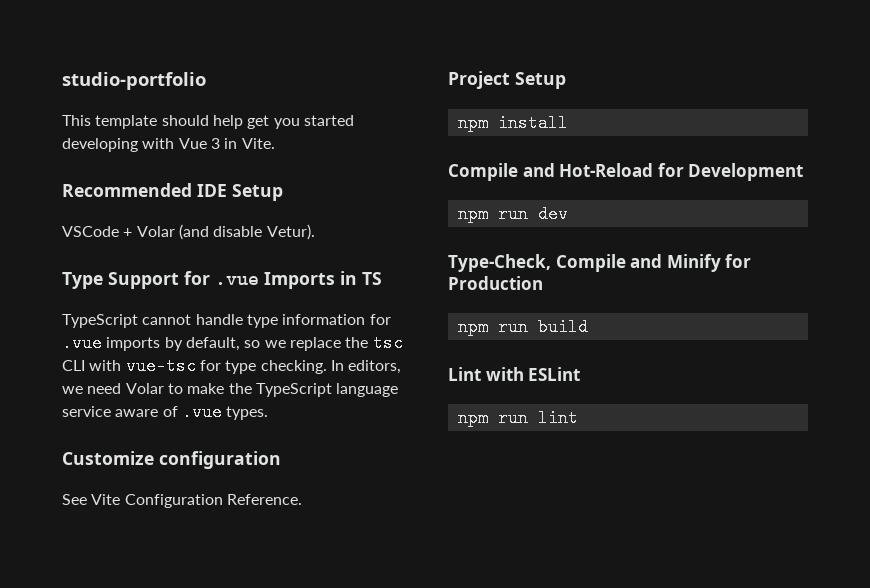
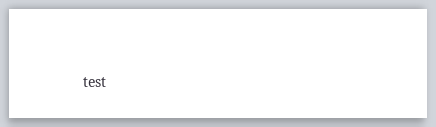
- studio-portfolio
- This template should help get you started developing with Vue 3 in Vite.
- Recommended IDE Setup
- VSCode + Volar (and disable Vetur).
- Type Support for .vue Imports in TS
- TypeScript cannot handle type information for .vue imports by default, so we replace the tsc CLI with vue-tsc for type checking. In editors, we need Volar to make the TypeScript language service aware of .vue types.
- Customize configuration
- See Vite Configuration Reference.
- Project Setup
- npm install
- Compile and Hot-Reload for Development
- npm run dev
- Type-Check, Compile and Minify for Production
- npm run build
- Lint with ESLint
- npm run lint
+ test

